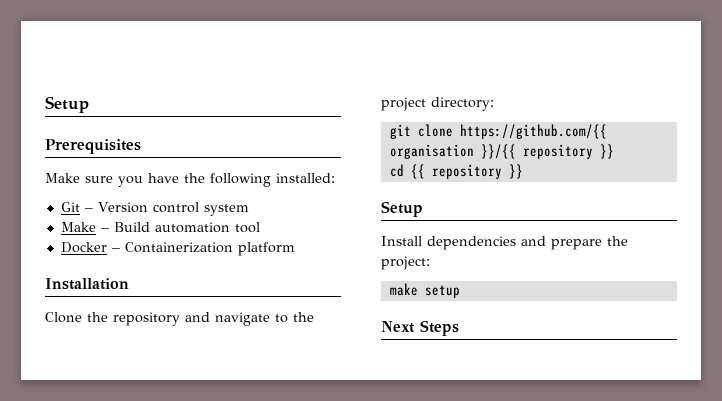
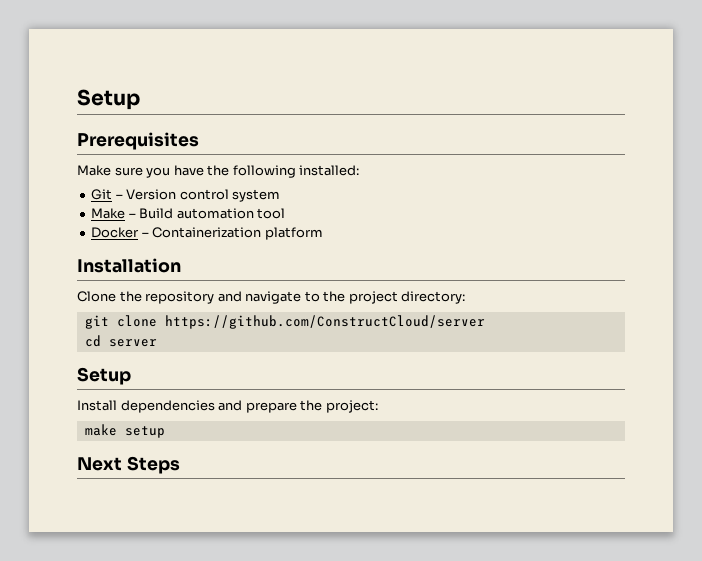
- git clone https://github.com/{{ organisation }}/{{ repository }}
- cd {{ repository }}
+ git clone https://github.com/ConstructCloud/server
+ cd server

